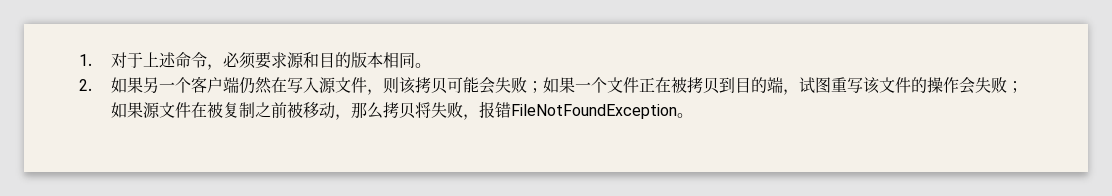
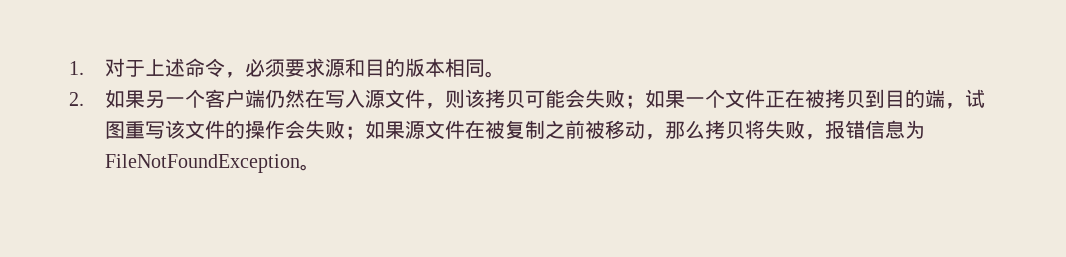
- 2.如果另一个客户端仍然在写入源文件，则该拷贝可能会失败；如果一个文件正在被拷贝到目的端，试图重写该文件的操作会失败；如果源文件在被复制之前被移动，那么拷贝将失败，报错FileNotFoundException。
+ 2.如果另一个客户端仍然在写入源文件，则该拷贝可能会失败；如果一个文件正在被拷贝到目的端，试图重写该文件的操作会失败；如果源文件在被复制之前被移动，那么拷贝将失败，报错信息为FileNotFoundException。

